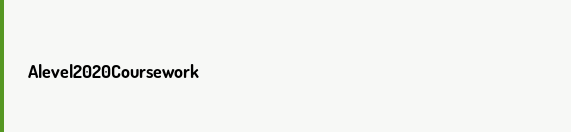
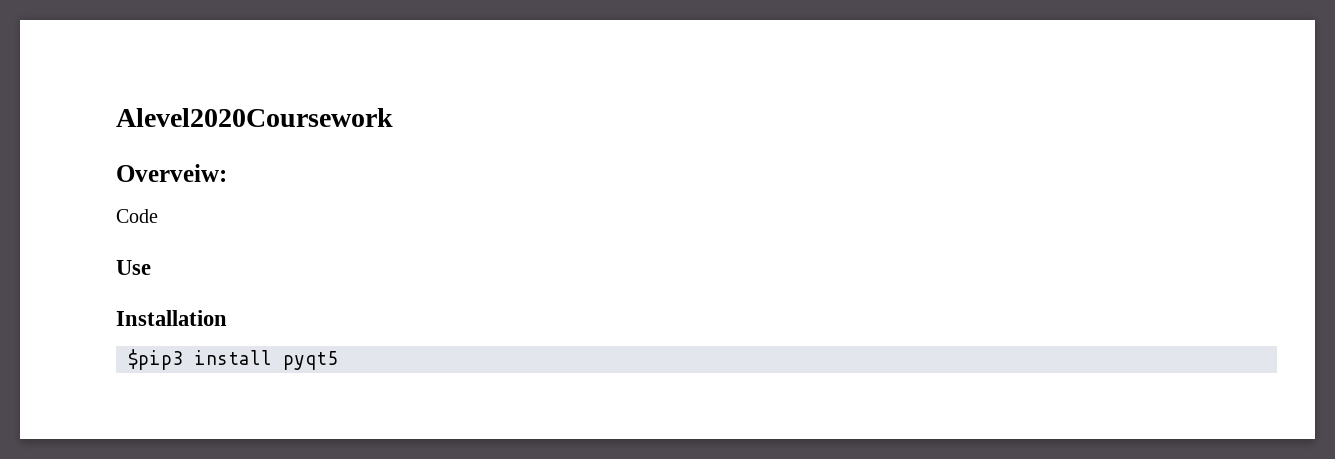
+ Overveiw:
+ Code
+ Use
+ Installation
+ $pip3 install pyqt5

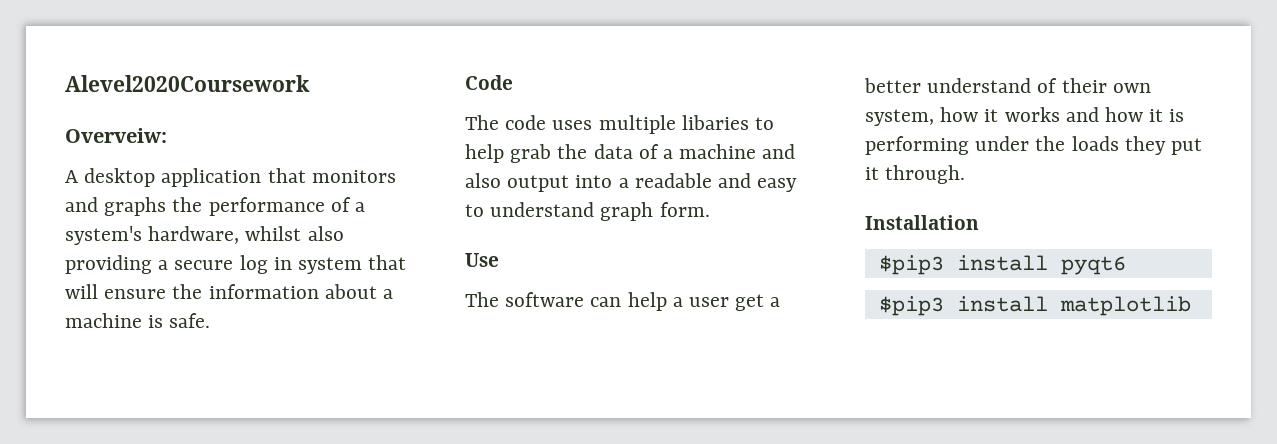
+ A desktop application that monitors and graphs the performance of a system's hardware, whilst also providing a secure log in system that will ensure the information about a machine is safe.
  Code
+ The code uses multiple libaries to help grab the data of a machine and also output into a readable and easy to understand graph form.
  Use
+ The software can help a user get a better understand of their own system, how it works and how it is performing under the loads they put it through.
- $pip3 install pyqt5
+ $pip3 install pyqt6
+ $pip3 install matplotlib

